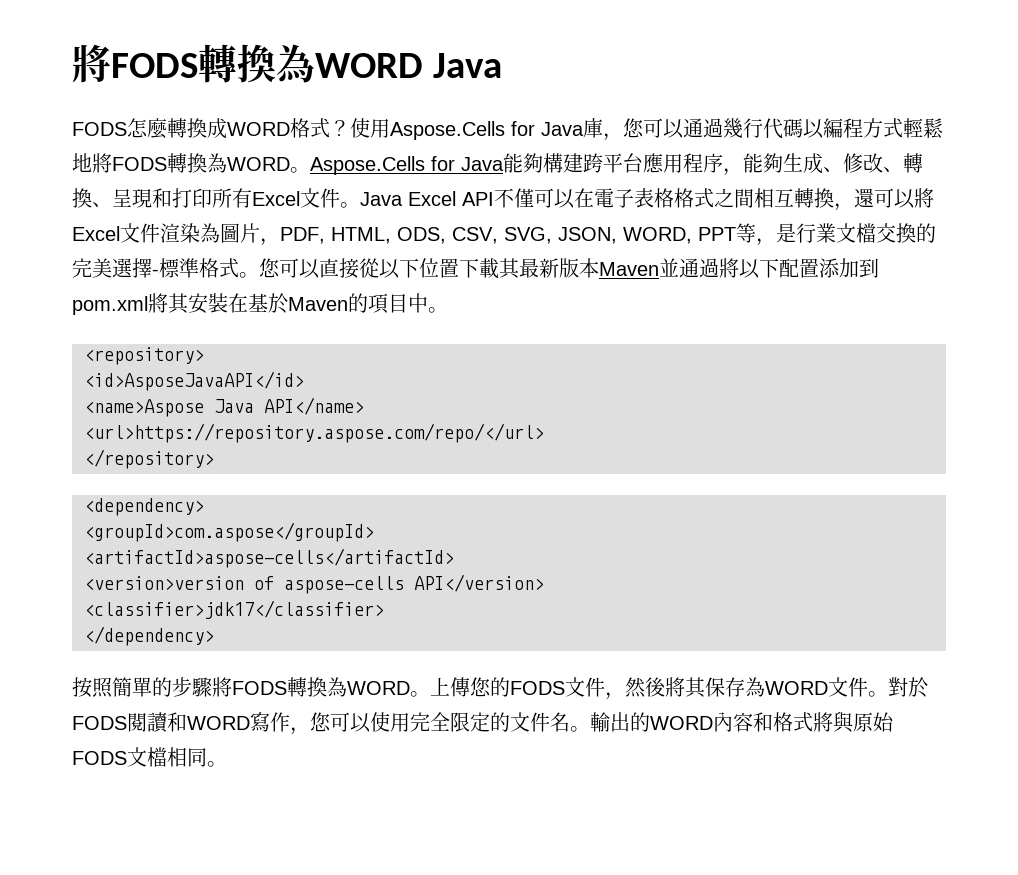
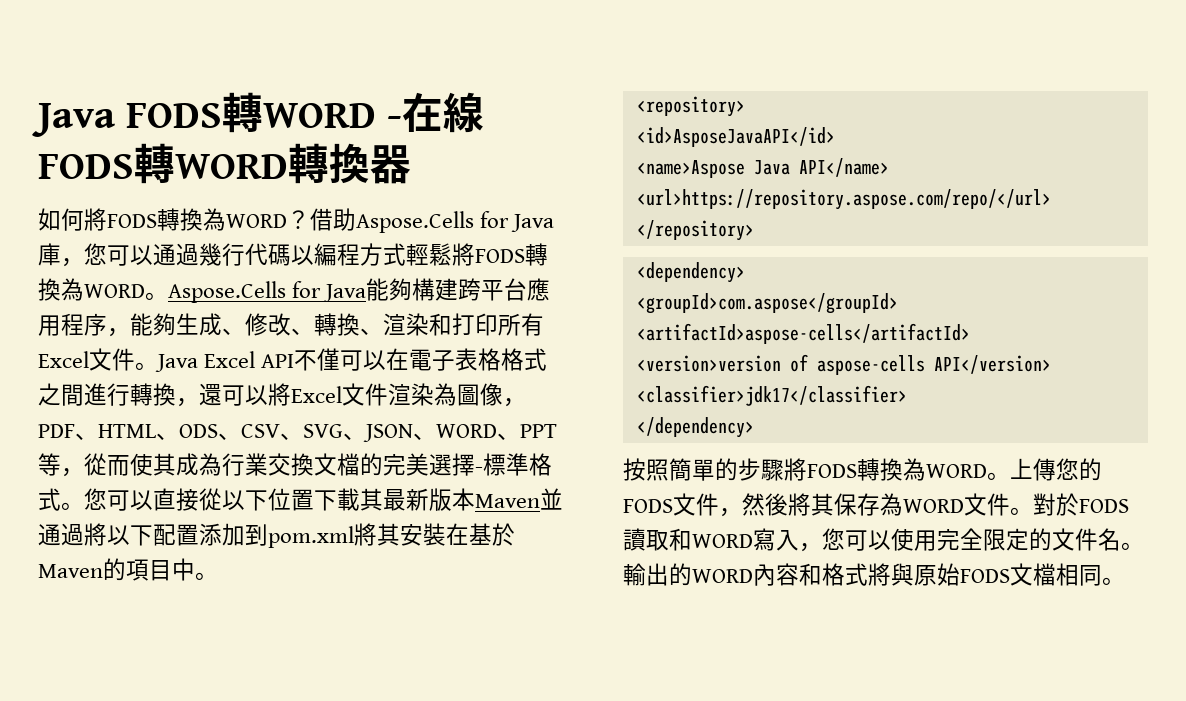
- 將FODS轉換為WORD Java
- FODS怎麼轉換成WORD格式？使用Aspose.Cells for Java庫，您可以通過幾行代碼以編程方式輕鬆地將FODS轉換為WORD。
+ Java FODS轉WORD -在線FODS轉WORD轉換器
+ 如何將FODS轉換為WORD？借助Aspose.Cells for Java庫，您可以通過幾行代碼以編程方式輕鬆將FODS轉換為WORD。
- Aspose.Cells for Java能夠構建跨平台應用程序，能夠生成、修改、轉換、呈現和打印所有Excel文件。
+ Aspose.Cells for Java能夠構建跨平台應用程序，能夠生成、修改、轉換、渲染和打印所有Excel文件。
- Java Excel API不僅可以在電子表格格式之間相互轉換，還可以將Excel文件渲染為圖片，PDF, HTML, ODS, CSV, SVG, JSON, WORD, PPT等，是行業文檔交換的完美選擇-標準格式。
+ Java Excel API不僅可以在電子表格格式之間進行轉換，還可以將Excel文件渲染為圖像，PDF、HTML、ODS、CSV、SVG、JSON、WORD、PPT等，從而使其成為行業交換文檔的完美選擇-標準格式。
- 對於FODS閱讀和WORD寫作，您可以使用完全限定的文件名。
+ 對於FODS讀取和WORD寫入，您可以使用完全限定的文件名。

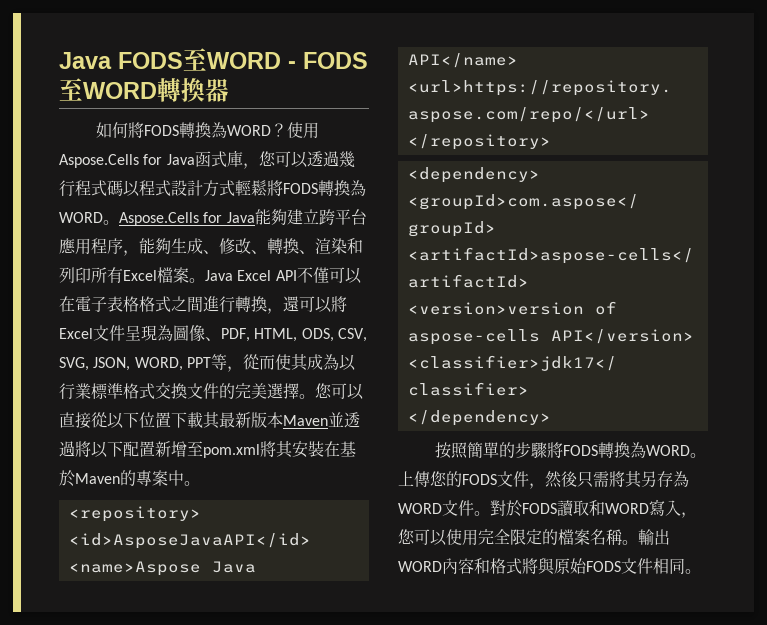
- Java FODS轉WORD -在線FODS轉WORD轉換器
+ Java FODS至WORD - FODS至WORD轉換器
- 借助Aspose.Cells for Java庫，您可以通過幾行代碼以編程方式輕鬆將FODS轉換為WORD。
+ 使用Aspose.Cells for Java函式庫，您可以透過幾行程式碼以程式設計方式輕鬆將FODS轉換為WORD。
- Aspose.Cells for Java能夠構建跨平台應用程序，能夠生成、修改、轉換、渲染和打印所有Excel文件。
+ Aspose.Cells for Java能夠建立跨平台應用程序，能夠生成、修改、轉換、渲染和列印所有Excel檔案。
- Java Excel API不僅可以在電子表格格式之間進行轉換，還可以將Excel文件渲染為圖像，PDF、HTML、ODS、CSV、SVG、JSON、WORD、PPT等，從而使其成為行業交換文檔的完美選擇-標準格式。
+ Java Excel API不僅可以在電子表格格式之間進行轉換，還可以將Excel文件呈現為圖像、PDF, HTML, ODS, CSV, SVG, JSON, WORD, PPT等，從而使其成為以行業標準格式交換文件的完美選擇。
- 您可以直接從以下位置下載其最新版本Maven並通過將以下配置添加到pom.xml將其安裝在基於Maven的項目中。
+ 您可以直接從以下位置下載其最新版本Maven並透過將以下配置新增至pom.xml將其安裝在基於Maven的專案中。
- 上傳您的FODS文件，然後將其保存為WORD文件。
+ 上傳您的FODS文件，然後只需將其另存為WORD文件。
- 對於FODS讀取和WORD寫入，您可以使用完全限定的文件名。輸出的WORD內容和格式將與原始FODS文檔相同。
+ 對於FODS讀取和WORD寫入，您可以使用完全限定的檔案名稱。輸出WORD內容和格式將與原始FODS文件相同。

